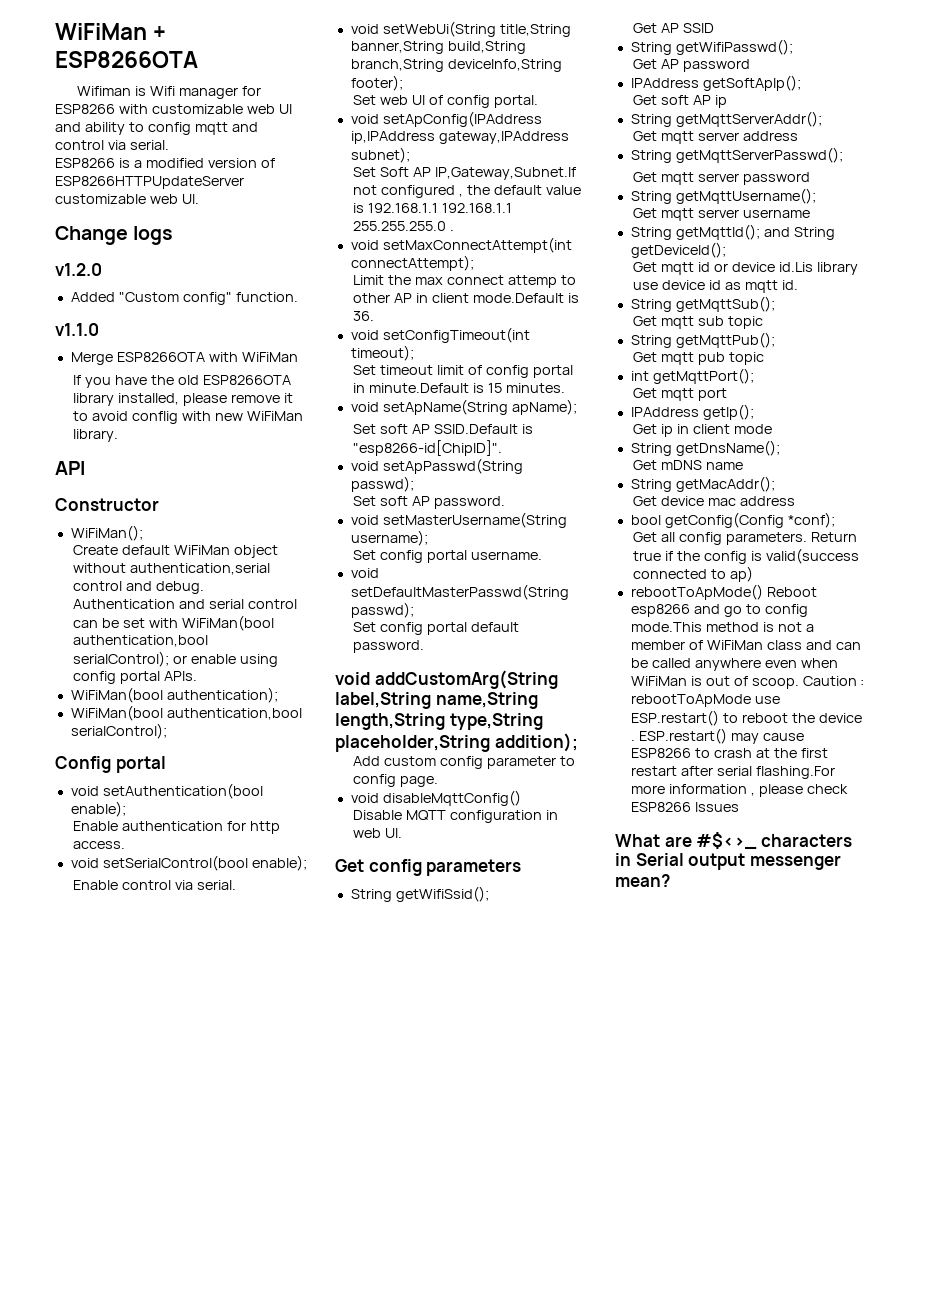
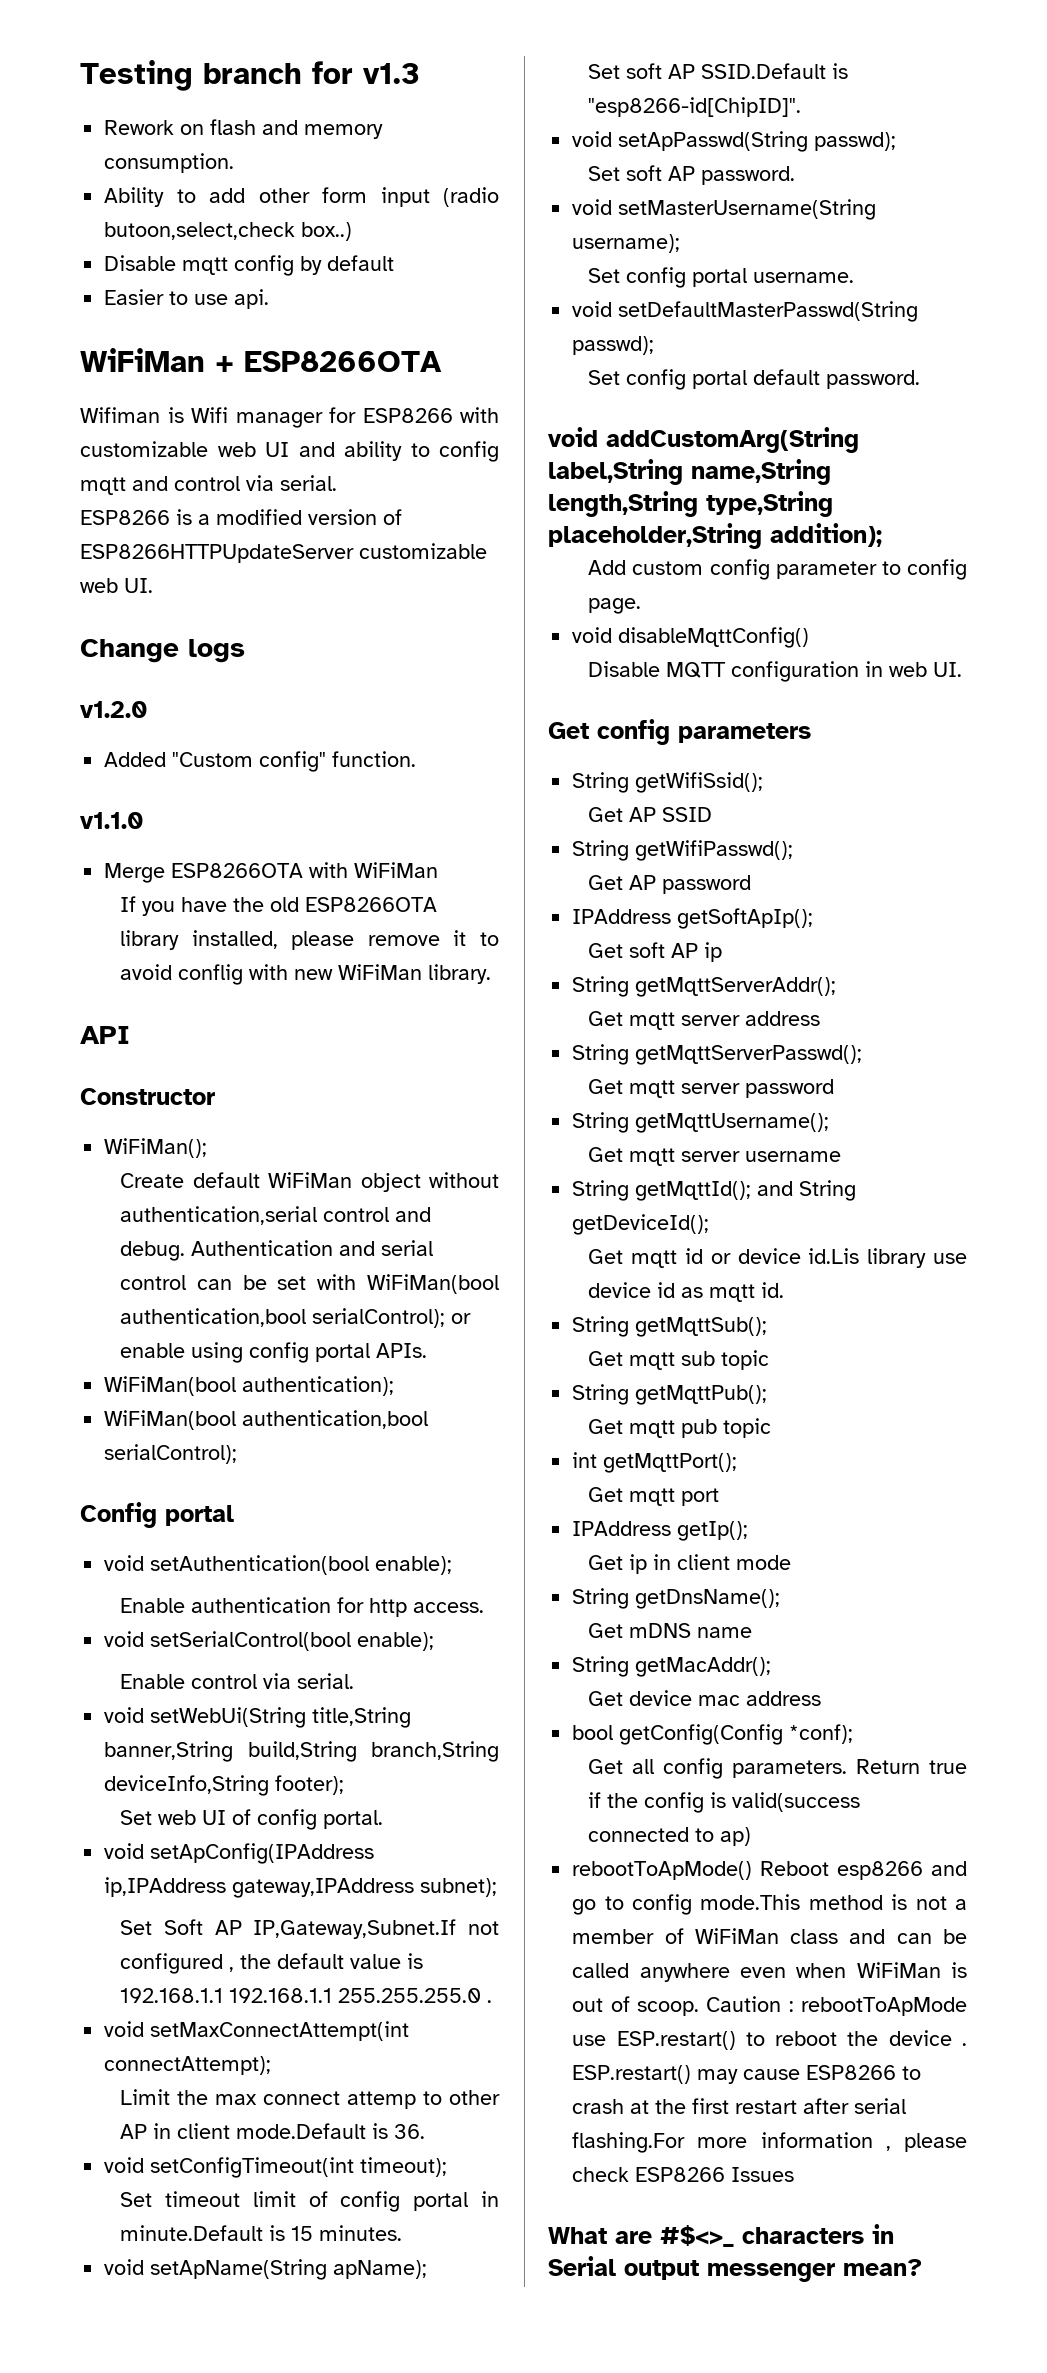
+ Testing branch for v1.3
+ Rework on flash and memory consumption.
+ Ability to add other form input (radio butoon,select,check box..)
+ Disable mqtt config by default
+ Easier to use api.

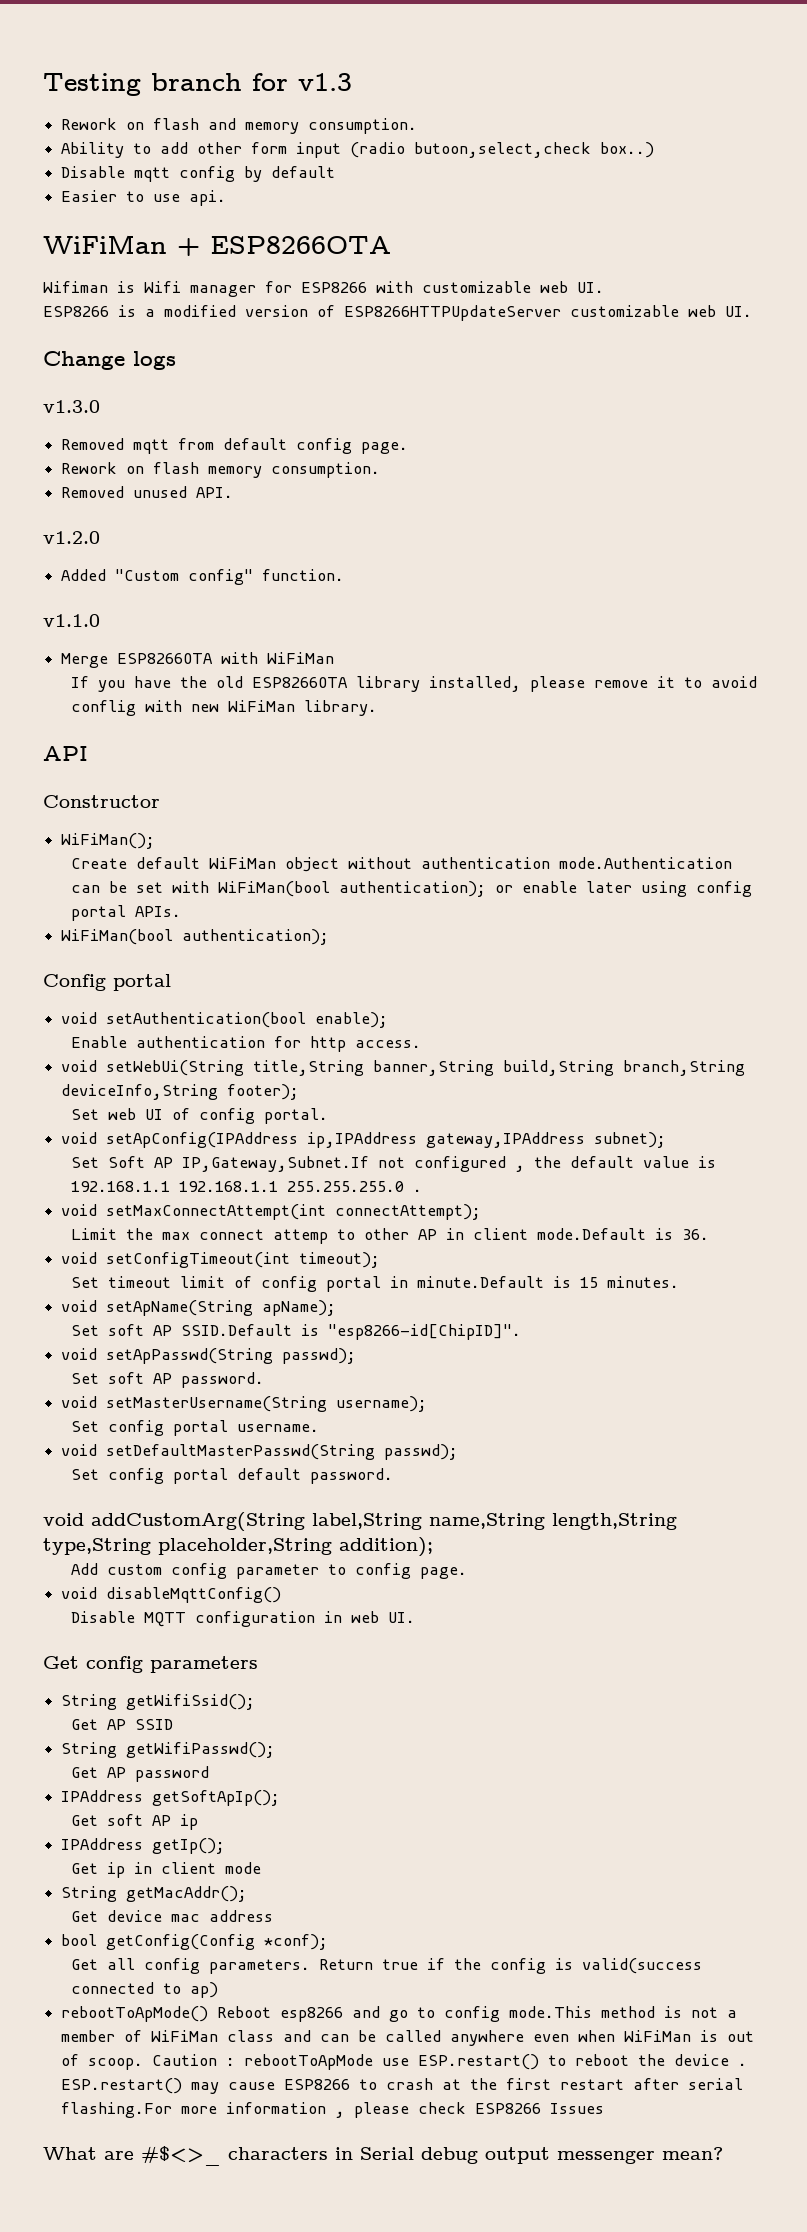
- Wifiman is Wifi manager for ESP8266 with customizable web UI and ability to config mqtt and control via serial.
+ Wifiman is Wifi manager for ESP8266 with customizable web UI.
+ v1.3.0
+ Removed mqtt from default config page.
+ Rework on flash memory consumption.
+ Removed unused API.
- Create default WiFiMan object without authentication,serial control and debug. Authentication and serial control can be set with WiFiMan(bool authentication,bool serialControl); or enable using config portal APIs.
+ Create default WiFiMan object without authentication mode.Authentication can be set with WiFiMan(bool authentication); or enable later using config portal APIs.
  WiFiMan(bool authentication);
- WiFiMan(bool authentication,bool serialControl);
- void setSerialControl(bool enable);
- Enable control via serial.
- String getMqttServerAddr();
- Get mqtt server address
- String getMqttServerPasswd();
- Get mqtt server password
- String getMqttUsername();
- Get mqtt server username
- String getMqttId(); and String getDeviceId();
- Get mqtt id or device id.Lis library use device id as mqtt id.
- String getMqttSub();
- Get mqtt sub topic
- String getMqttPub();
- Get mqtt pub topic
- int getMqttPort();
- Get mqtt port
- String getDnsName();
- Get mDNS name
- What are #$<>_ characters in Serial output messenger mean?
+ What are #$<>_ characters in Serial debug output messenger mean?

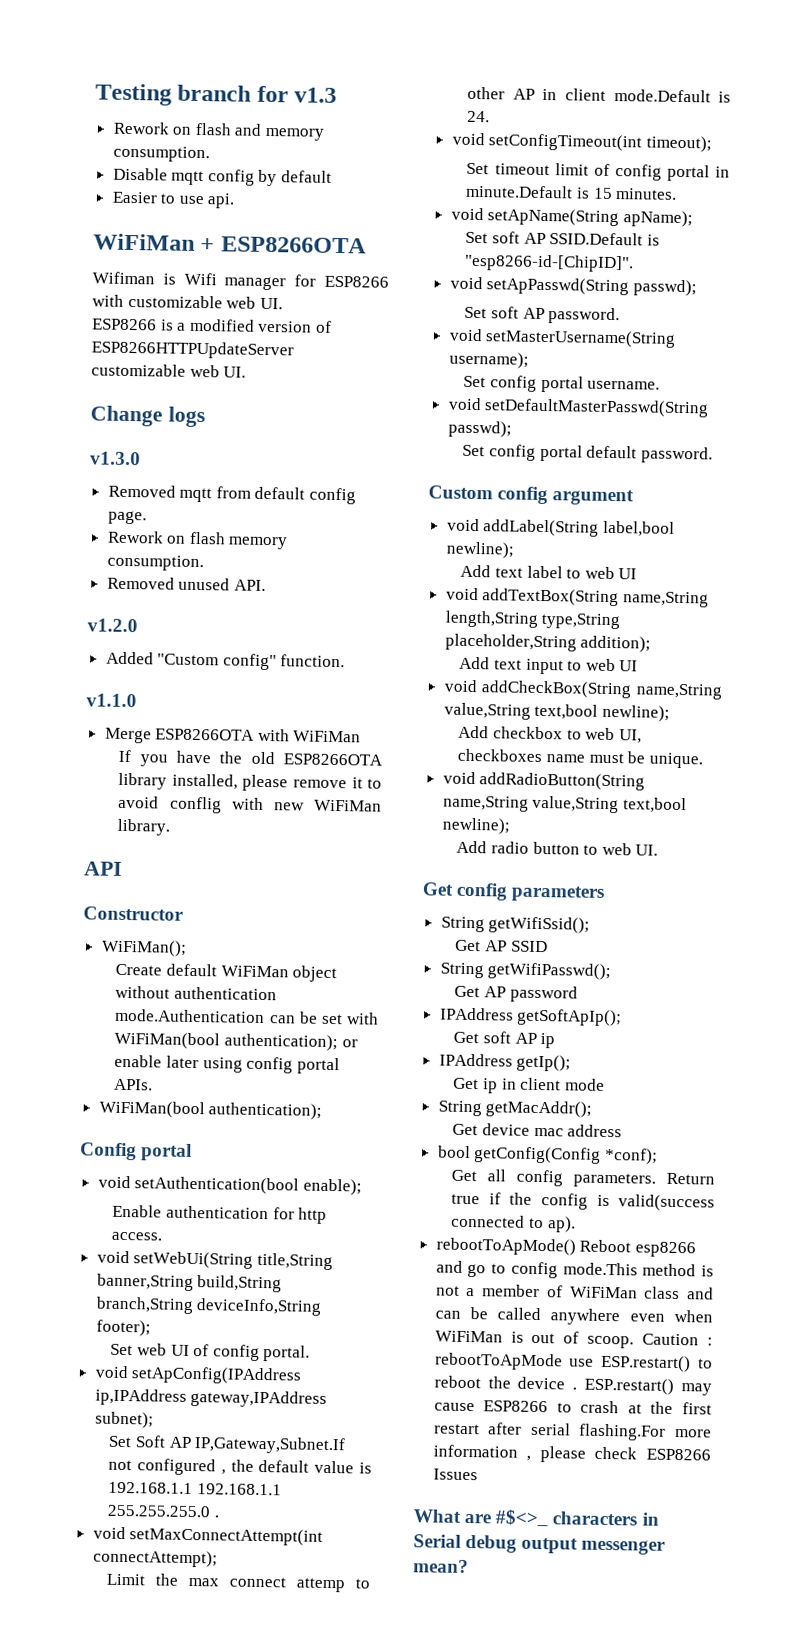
- Ability to add other form input (radio butoon,select,check box..)
- Limit the max connect attemp to other AP in client mode.Default is 36.
+ Limit the max connect attemp to other AP in client mode.Default is 24.
- Set soft AP SSID.Default is "esp8266-id[ChipID]".
+ Set soft AP SSID.Default is "esp8266-id-[ChipID]".
- void addCustomArg(String label,String name,String length,String type,String placeholder,String addition);
+ Custom config argument
+ void addLabel(String label,bool newline);
+ Add text label to web UI
+ void addTextBox(String name,String length,String type,String placeholder,String addition);
- Add custom config parameter to config page.
- void disableMqttConfig()
- Disable MQTT configuration in web UI.
+ Add text input to web UI
+ void addCheckBox(String name,String value,String text,bool newline);
+ Add checkbox to web UI, checkboxes name must be unique.
+ void addRadioButton(String name,String value,String text,bool newline);
+ Add radio button to web UI.
- Return true if the config is valid(success connected to ap)
+ Return true if the config is valid(success connected to ap).

